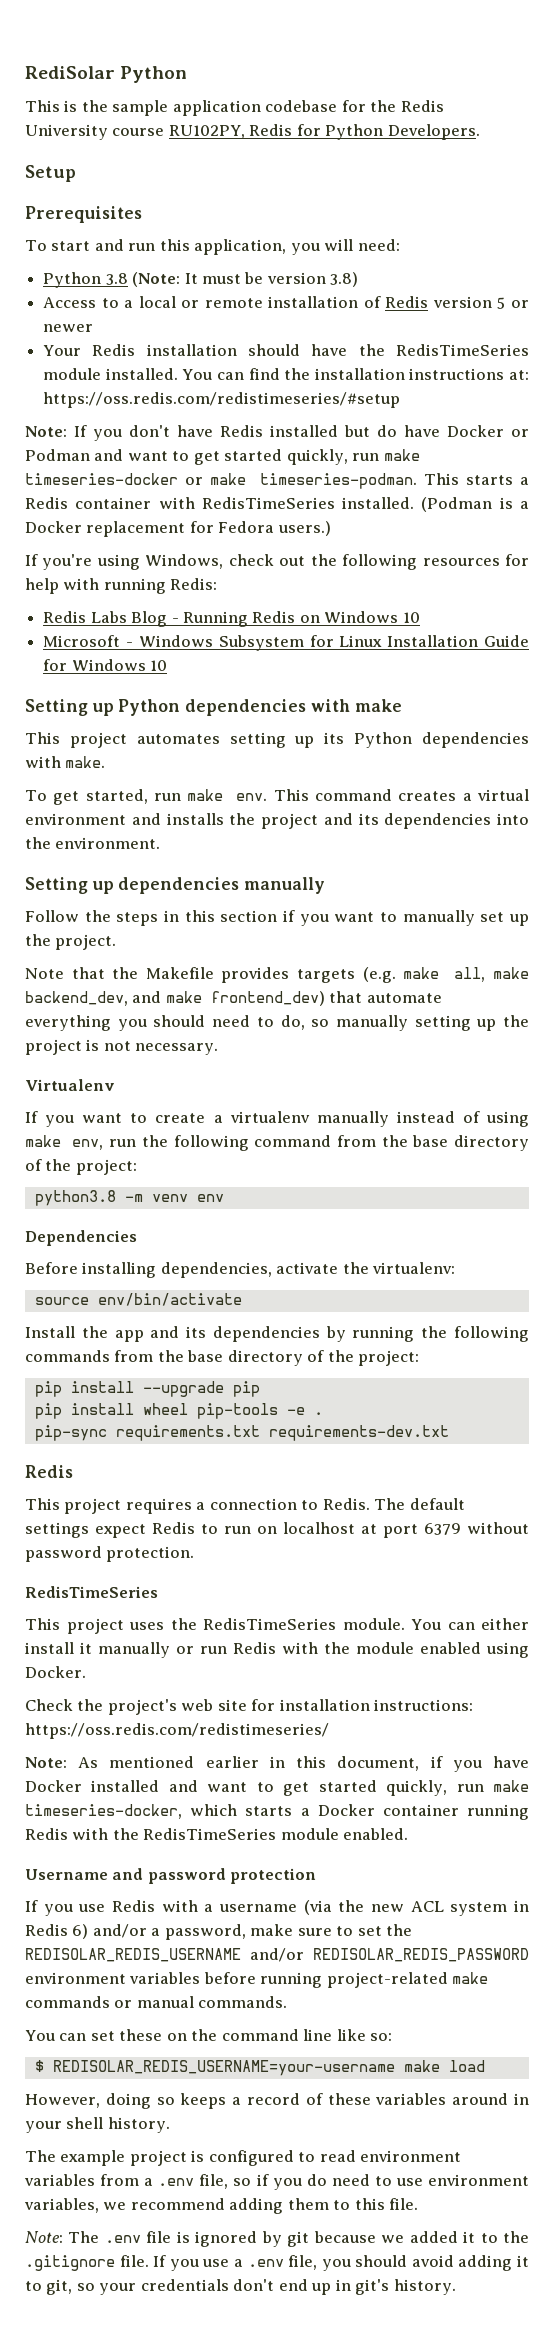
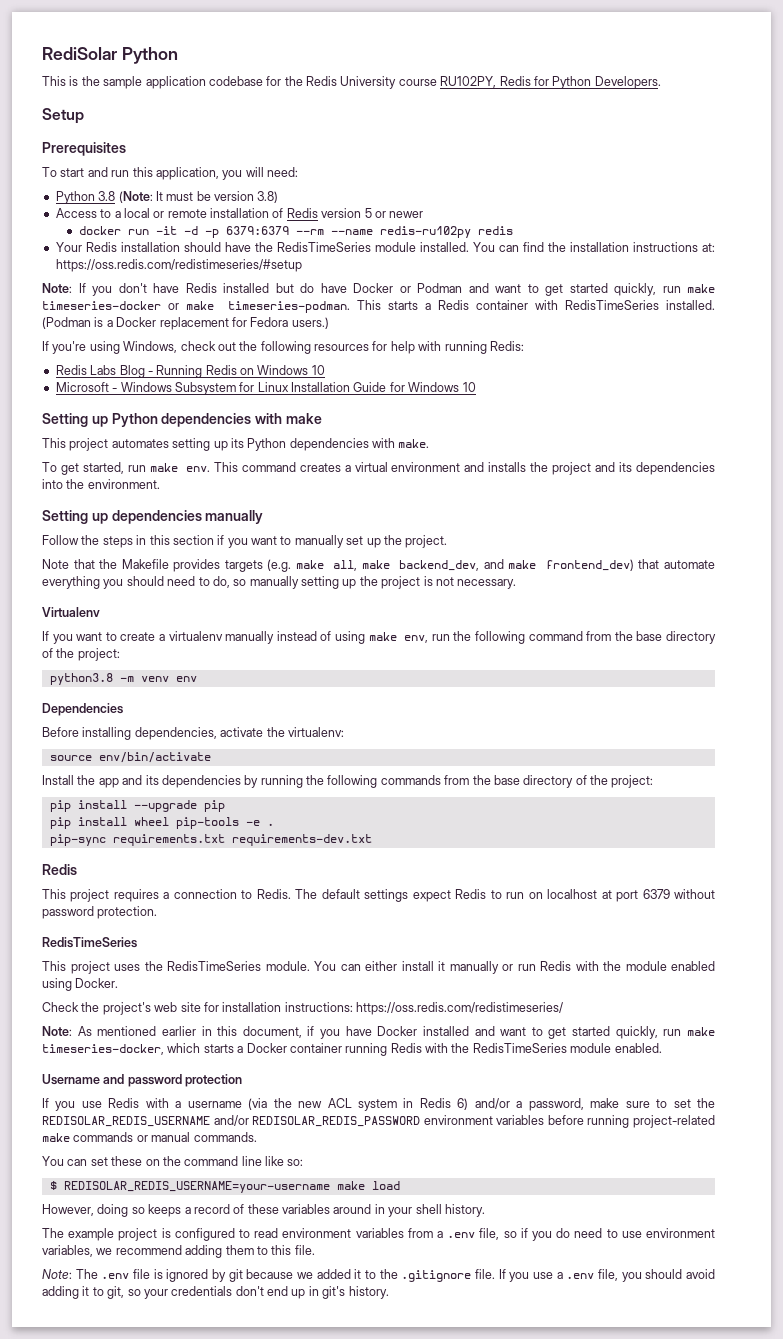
+ docker run -it -d -p 6379:6379 --rm --name redis-ru102py redis

